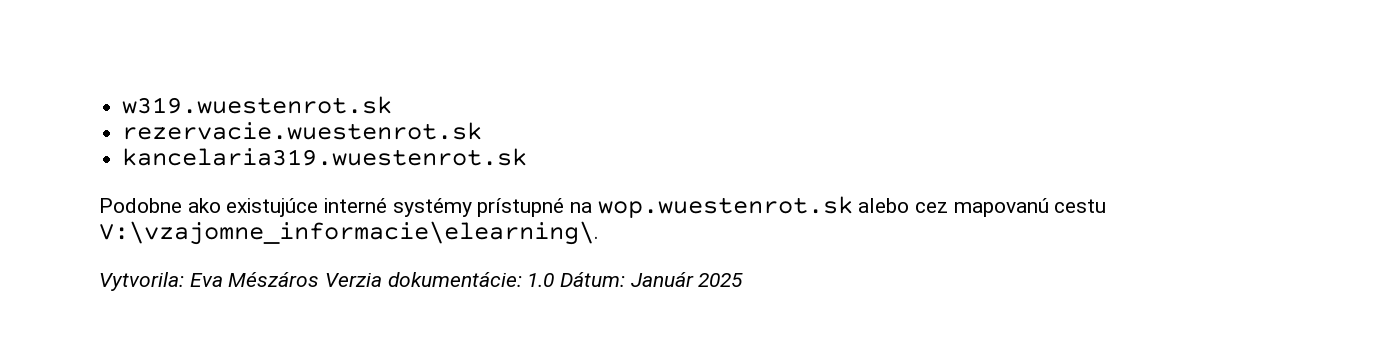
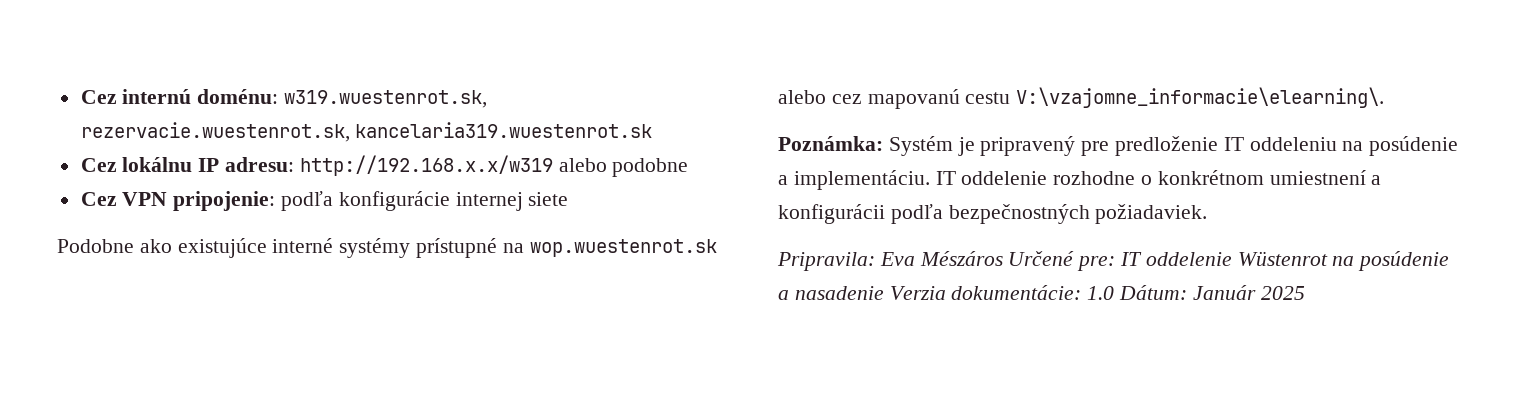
- w319.wuestenrot.sk
- rezervacie.wuestenrot.sk
- kancelaria319.wuestenrot.sk
+ Cez internú doménu: w319.wuestenrot.sk, rezervacie.wuestenrot.sk, kancelaria319.wuestenrot.sk
+ Cez lokálnu IP adresu: http://192.168.x.x/w319 alebo podobne
+ Cez VPN pripojenie: podľa konfigurácie internej siete
- Vytvorila: Eva Mészáros Verzia dokumentácie: 1.0 Dátum: Január 2025
+ Poznámka: Systém je pripravený pre predloženie IT oddeleniu na posúdenie a implementáciu. IT oddelenie rozhodne o konkrétnom umiestnení a konfigurácii podľa bezpečnostných požiadaviek.
+ Pripravila: Eva Mészáros Určené pre: IT oddelenie Wüstenrot na posúdenie a nasadenie Verzia dokumentácie: 1.0 Dátum: Január 2025

